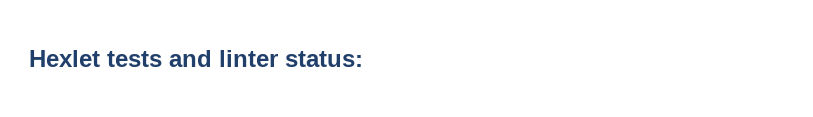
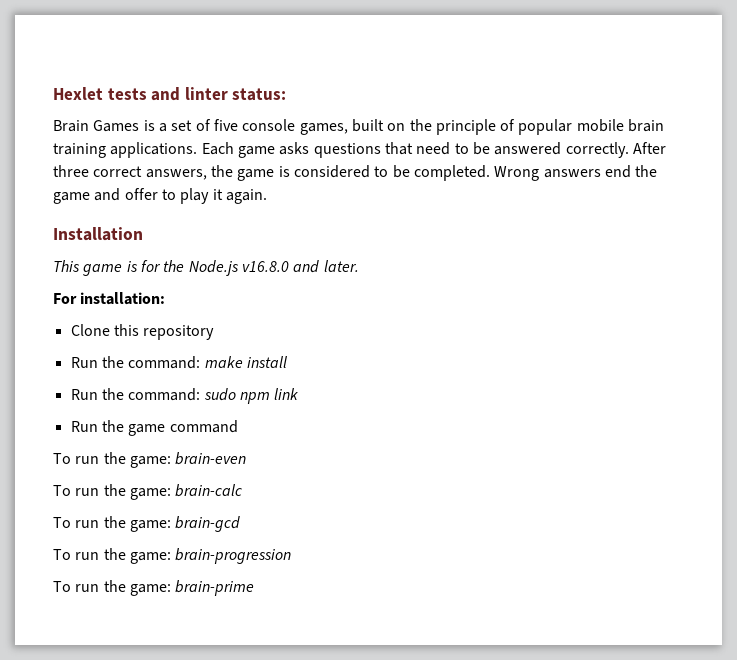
+ Brain Games is a set of five console games, built on the principle of popular mobile brain training applications. Each game asks questions that need to be answered correctly. After three correct answers, the game is considered to be completed. Wrong answers end the game and offer to play it again.
+ Installation
+ This game is for the Node.js v16.8.0 and later.
+ For installation:
+ Clone this repository
+ Run the command: make install
+ Run the command: sudo npm link
+ Run the game command
+ To run the game: brain-even
+ To run the game: brain-calc
+ To run the game: brain-gcd
+ To run the game: brain-progression
+ To run the game: brain-prime

